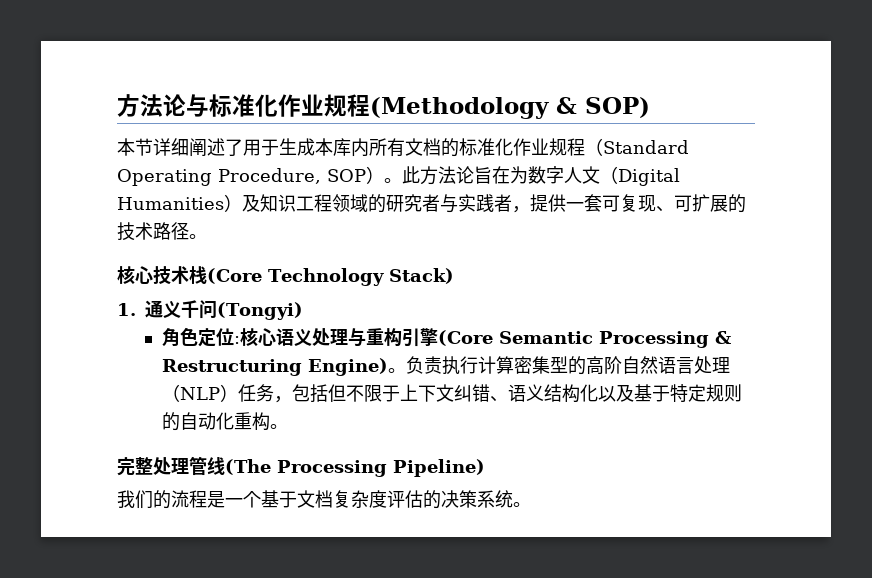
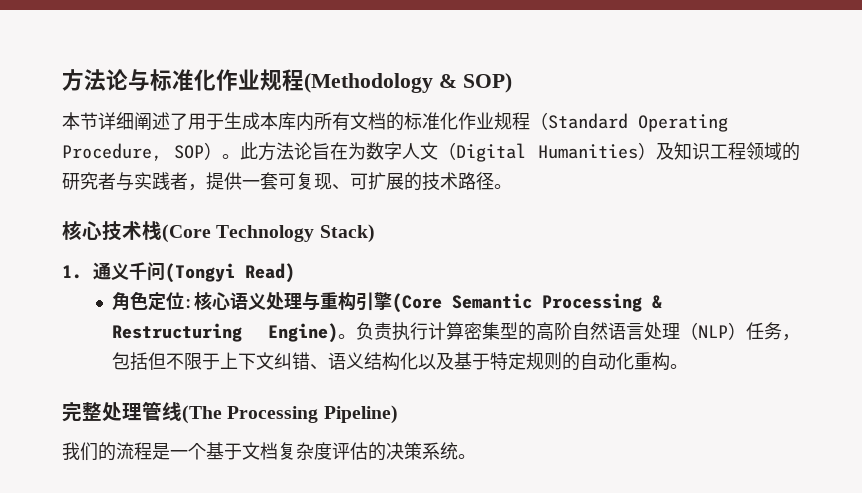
- 1.通义千问(Tongyi)
+ 1.通义千问(Tongyi Read)

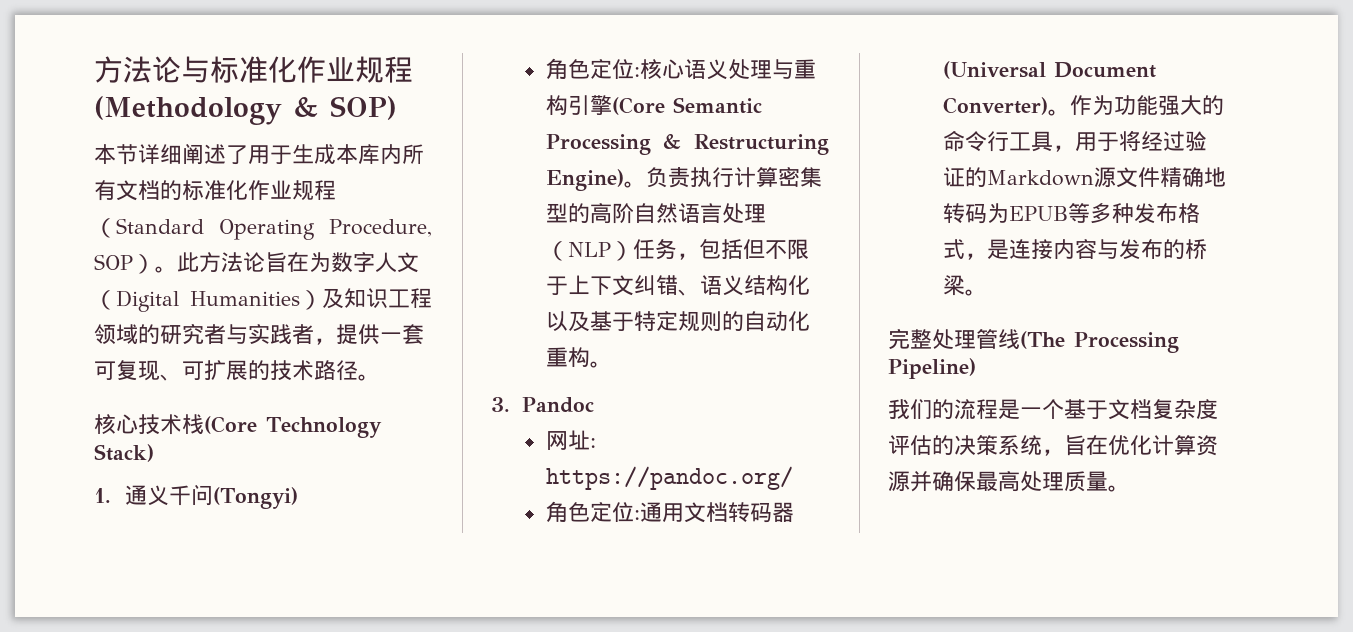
- 1.通义千问(Tongyi Read)
+ 1.通义千问(Tongyi)
+ 3. Pandoc
+ 网址: https://pandoc.org/
+ 角色定位:通用文档转码器(Universal Document Converter)。作为功能强大的命令行工具，用于将经过验证的Markdown源文件精确地转码为EPUB等多种发布格式，是连接内容与发布的桥梁。
- 我们的流程是一个基于文档复杂度评估的决策系统。
+ 我们的流程是一个基于文档复杂度评估的决策系统，旨在优化计算资源并确保最高处理质量。

